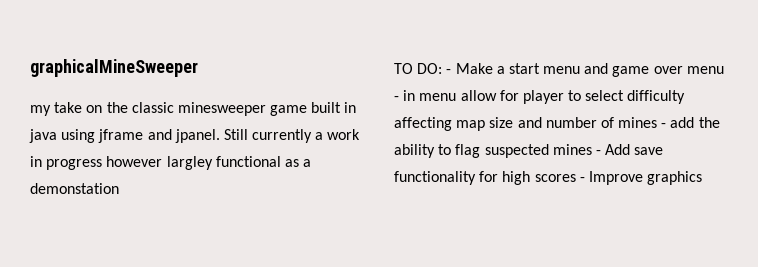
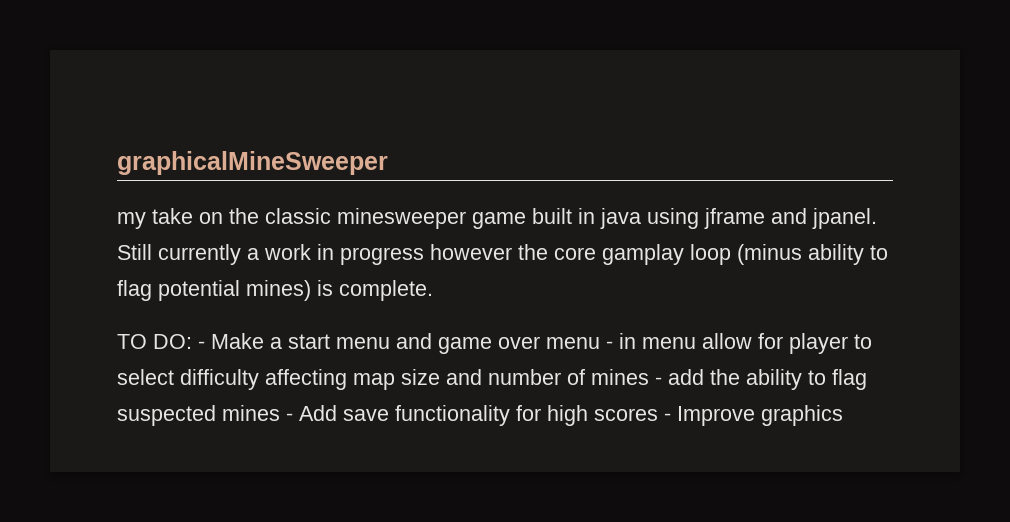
- Still currently a work in progress however largley functional as a demonstation
+ Still currently a work in progress however the core gamplay loop (minus ability to flag potential mines) is complete.

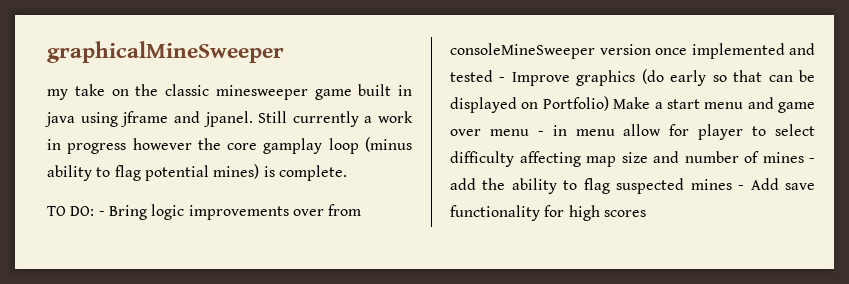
- TO DO: - Make a start menu and game over menu - in menu allow for player to select difficulty affecting map size and number of mines - add the ability to flag suspected mines - Add save functionality for high scores - Improve graphics
+ TO DO: - Bring logic improvements over from consoleMineSweeper version once implemented and tested - Improve graphics (do early so that can be displayed on Portfolio) Make a start menu and game over menu - in menu allow for player to select difficulty affecting map size and number of mines - add the ability to flag suspected mines - Add save functionality for high scores

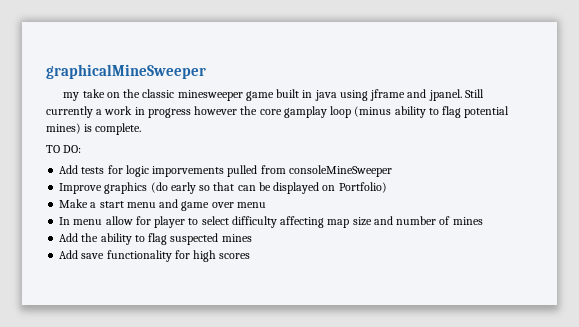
- TO DO: - Bring logic improvements over from consoleMineSweeper version once implemented and tested - Improve graphics (do early so that can be displayed on Portfolio) Make a start menu and game over menu - in menu allow for player to select difficulty affecting map size and number of mines - add the ability to flag suspected mines - Add save functionality for high scores
+ TO DO:
+ Add tests for logic imporvements pulled from consoleMineSweeper
+ Improve graphics (do early so that can be displayed on Portfolio)
+ Make a start menu and game over menu
+ In menu allow for player to select difficulty affecting map size and number of mines
+ Add the ability to flag suspected mines
+ Add save functionality for high scores

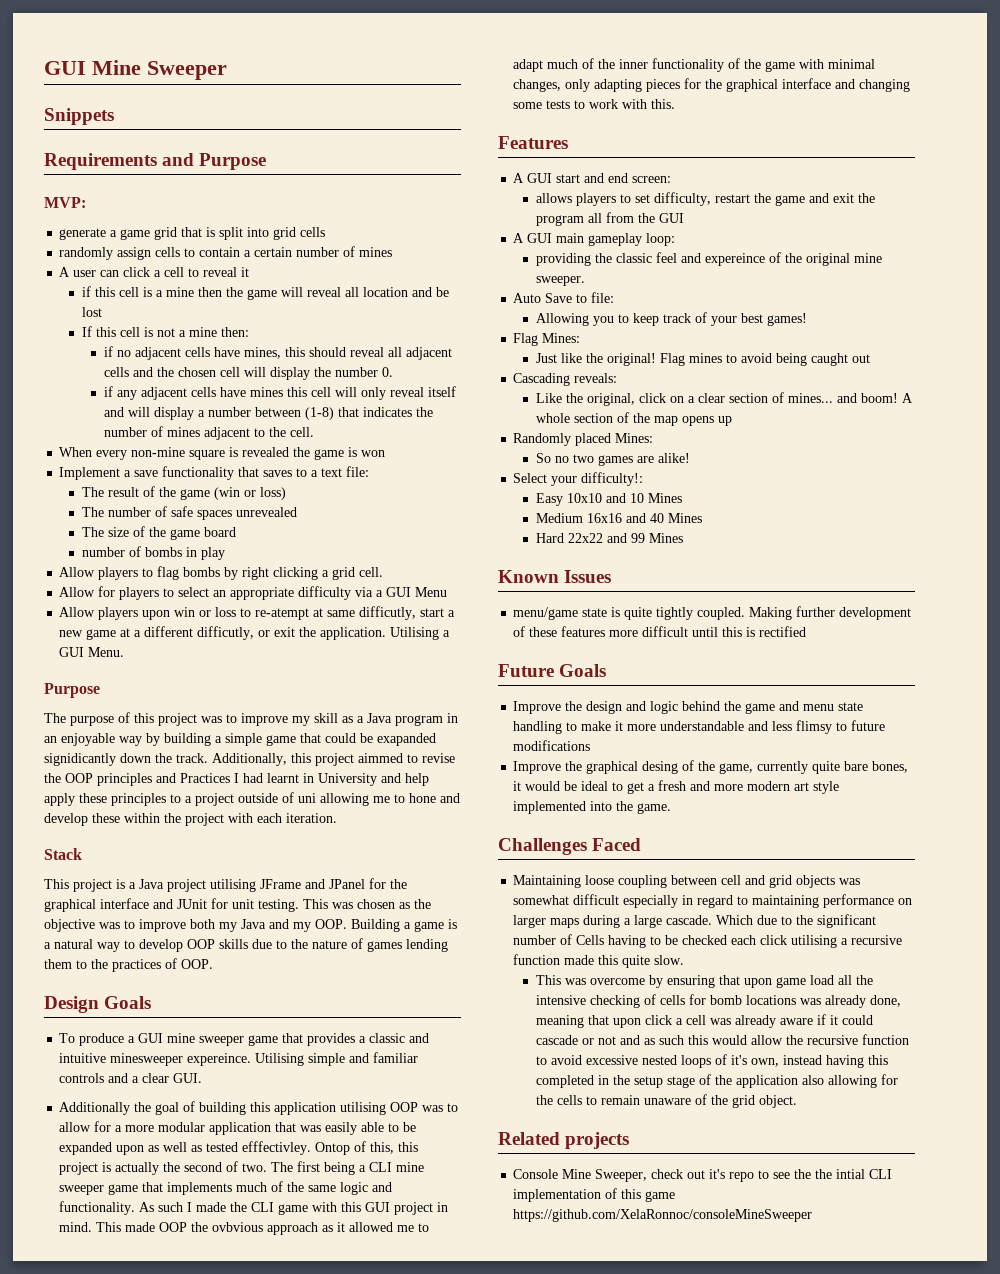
- graphicalMineSweeper
- my take on the classic minesweeper game built in java using jframe and jpanel. Still currently a work in progress however the core gamplay loop (minus ability to flag potential mines) is complete.
- TO DO:
- Add tests for logic imporvements pulled from consoleMineSweeper
- Improve graphics (do early so that can be displayed on Portfolio)
- Make a start menu and game over menu
- In menu allow for player to select difficulty affecting map size and number of mines
- Add the ability to flag suspected mines
- Add save functionality for high scores
+ GUI Mine Sweeper
+ Snippets
+ Requirements and Purpose
+ MVP:
+ generate a game grid that is split into grid cells
+ randomly assign cells to contain a certain number of mines
+ A user can click a cell to reveal it
+ if this cell is a mine then the game will reveal all location and be lost
+ If this cell is not a mine then:
+ if no adjacent cells have mines, this should reveal all adjacent cells and the chosen cell will display the number 0.
+ if any adjacent cells have mines this cell will only reveal itself and will display a number between (1-8) that indicates the number of mines adjacent to the cell.
+ When every non-mine square is revealed the game is won
+ Implement a save functionality that saves to a text file:
+ The result of the game (win or loss)
+ The number of safe spaces unrevealed
+ The size of the game board
+ number of bombs in play
+ Allow players to flag bombs by right clicking a grid cell.
+ Allow for players to select an appropriate difficulty via a GUI Menu
+ Allow players upon win or loss to re-atempt at same difficutly, start a new game at a different difficutly, or exit the application. Utilising a GUI Menu.
+ Purpose
+ The purpose of this project was to improve my skill as a Java program in an enjoyable way by building a simple game that could be exapanded signidicantly down the track. Additionally, this project aimmed to revise the OOP principles and Practices I had learnt in University and help apply these principles to a project outside of uni allowing me to hone and develop these within the project with each iteration.
+ Stack
+ This project is a Java project utilising JFrame and JPanel for the graphical interface and JUnit for unit testing. This was chosen as the objective was to improve both my Java and my OOP. Building a game is a natural way to develop OOP skills due to the nature of games lending them to the practices of OOP.
+ Design Goals
+ To produce a GUI mine sweeper game that provides a classic and intuitive minesweeper expereince. Utilising simple and familiar controls and a clear GUI.
+ Additionally the goal of building this application utilising OOP was to allow for a more modular application that was easily able to be expanded upon as well as tested efffectivley. Ontop of this, this project is actually the second of two. The first being a CLI mine sweeper game that implements much of the same logic and functionality. As such I made the CLI game with this GUI project in mind. This made OOP the ovbvious approach as it allowed me to adapt much of the inner functionality of the game with minimal changes, only adapting pieces for the graphical interface and changing some tests to work with this.
+ Features
+ A GUI start and end screen:
+ allows players to set difficulty, restart the game and exit the program all from the GUI
+ A GUI main gameplay loop:
+ providing the classic feel and expereince of the original mine sweeper.
+ Auto Save to file:
+ Allowing you to keep track of your best games!
+ Flag Mines:
+ Just like the original! Flag mines to avoid being caught out
+ Cascading reveals:
+ Like the original, click on a clear section of mines... and boom! A whole section of the map opens up
+ Randomly placed Mines:
+ So no two games are alike!
+ Select your difficulty!:
+ Easy 10x10 and 10 Mines
+ Medium 16x16 and 40 Mines
+ Hard 22x22 and 99 Mines
+ Known Issues
+ menu/game state is quite tightly coupled. Making further development of these features more difficult until this is rectified
+ Future Goals
+ Improve the design and logic behind the game and menu state handling to make it more understandable and less flimsy to future modifications
+ Improve the graphical desing of the game, currently quite bare bones, it would be ideal to get a fresh and more modern art style implemented into the game.
+ Challenges Faced
+ Maintaining loose coupling between cell and grid objects was somewhat difficult especially in regard to maintaining performance on larger maps during a large cascade. Which due to the significant number of Cells having to be checked each click utilising a recursive function made this quite slow.
+ This was overcome by ensuring that upon game load all the intensive checking of cells for bomb locations was already done, meaning that upon click a cell was already aware if it could cascade or not and as such this would allow the recursive function to avoid excessive nested loops of it's own, instead having this completed in the setup stage of the application also allowing for the cells to remain unaware of the grid object.
+ Related projects
+ Console Mine Sweeper, check out it's repo to see the the intial CLI implementation of this game https://github.com/XelaRonnoc/consoleMineSweeper

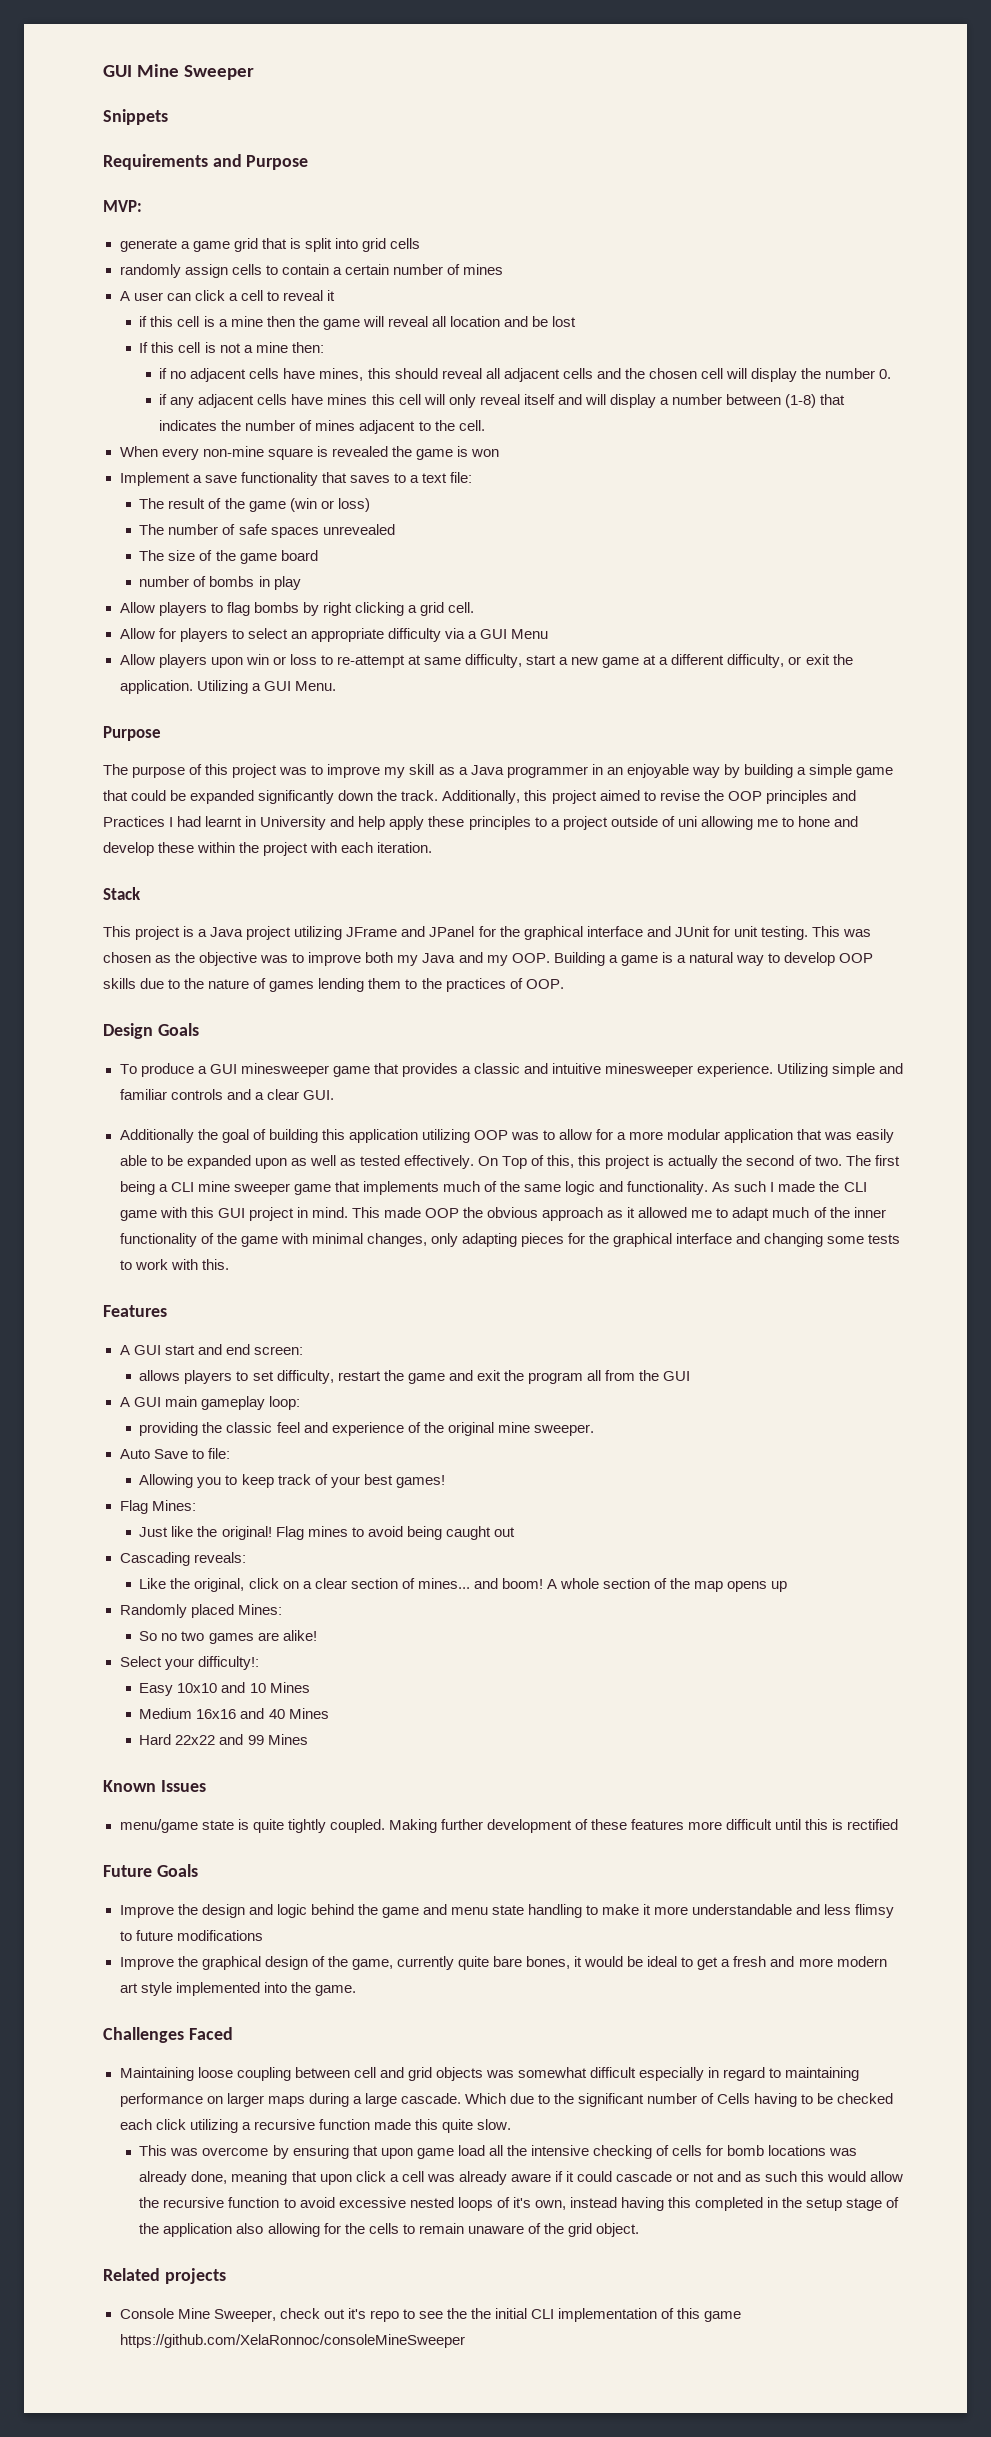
- Allow players upon win or loss to re-atempt at same difficutly, start a new game at a different difficutly, or exit the application.
+ Allow players upon win or loss to re-attempt at same difficulty, start a new game at a different difficulty, or exit the application.
- Utilising a GUI Menu.
+ Utilizing a GUI Menu.
- The purpose of this project was to improve my skill as a Java program in an enjoyable way by building a simple game that could be exapanded signidicantly down the track.
+ The purpose of this project was to improve my skill as a Java programmer in an enjoyable way by building a simple game that could be expanded significantly down the track.
- Additionally, this project aimmed to revise the OOP principles and Practices I had learnt in University and help apply these principles to a project outside of uni allowing me to hone and develop these within the project with each iteration.
+ Additionally, this project aimed to revise the OOP principles and Practices I had learnt in University and help apply these principles to a project outside of uni allowing me to hone and develop these within the project with each iteration.
- This project is a Java project utilising JFrame and JPanel for the graphical interface and JUnit for unit testing.
+ This project is a Java project utilizing JFrame and JPanel for the graphical interface and JUnit for unit testing.
- To produce a GUI mine sweeper game that provides a classic and intuitive minesweeper expereince. Utilising simple and familiar controls and a clear GUI.
+ To produce a GUI minesweeper game that provides a classic and intuitive minesweeper experience. Utilizing simple and familiar controls and a clear GUI.
- Additionally the goal of building this application utilising OOP was to allow for a more modular application that was easily able to be expanded upon as well as tested efffectivley. Ontop of this, this project is actually the second of two.
+ Additionally the goal of building this application utilizing OOP was to allow for a more modular application that was easily able to be expanded upon as well as tested effectively. On Top of this, this project is actually the second of two.
- This made OOP the ovbvious approach as it allowed me to adapt much of the inner functionality of the game with minimal changes, only adapting pieces for the graphical interface and changing some tests to work with this.
+ This made OOP the obvious approach as it allowed me to adapt much of the inner functionality of the game with minimal changes, only adapting pieces for the graphical interface and changing some tests to work with this.
- providing the classic feel and expereince of the original mine sweeper.
+ providing the classic feel and experience of the original mine sweeper.
- Improve the graphical desing of the game, currently quite bare bones, it would be ideal to get a fresh and more modern art style implemented into the game.
+ Improve the graphical design of the game, currently quite bare bones, it would be ideal to get a fresh and more modern art style implemented into the game.
- Which due to the significant number of Cells having to be checked each click utilising a recursive function made this quite slow.
+ Which due to the significant number of Cells having to be checked each click utilizing a recursive function made this quite slow.
- Console Mine Sweeper, check out it's repo to see the the intial CLI implementation of this game https://github.com/XelaRonnoc/consoleMineSweeper
+ Console Mine Sweeper, check out it's repo to see the the initial CLI implementation of this game https://github.com/XelaRonnoc/consoleMineSweeper

